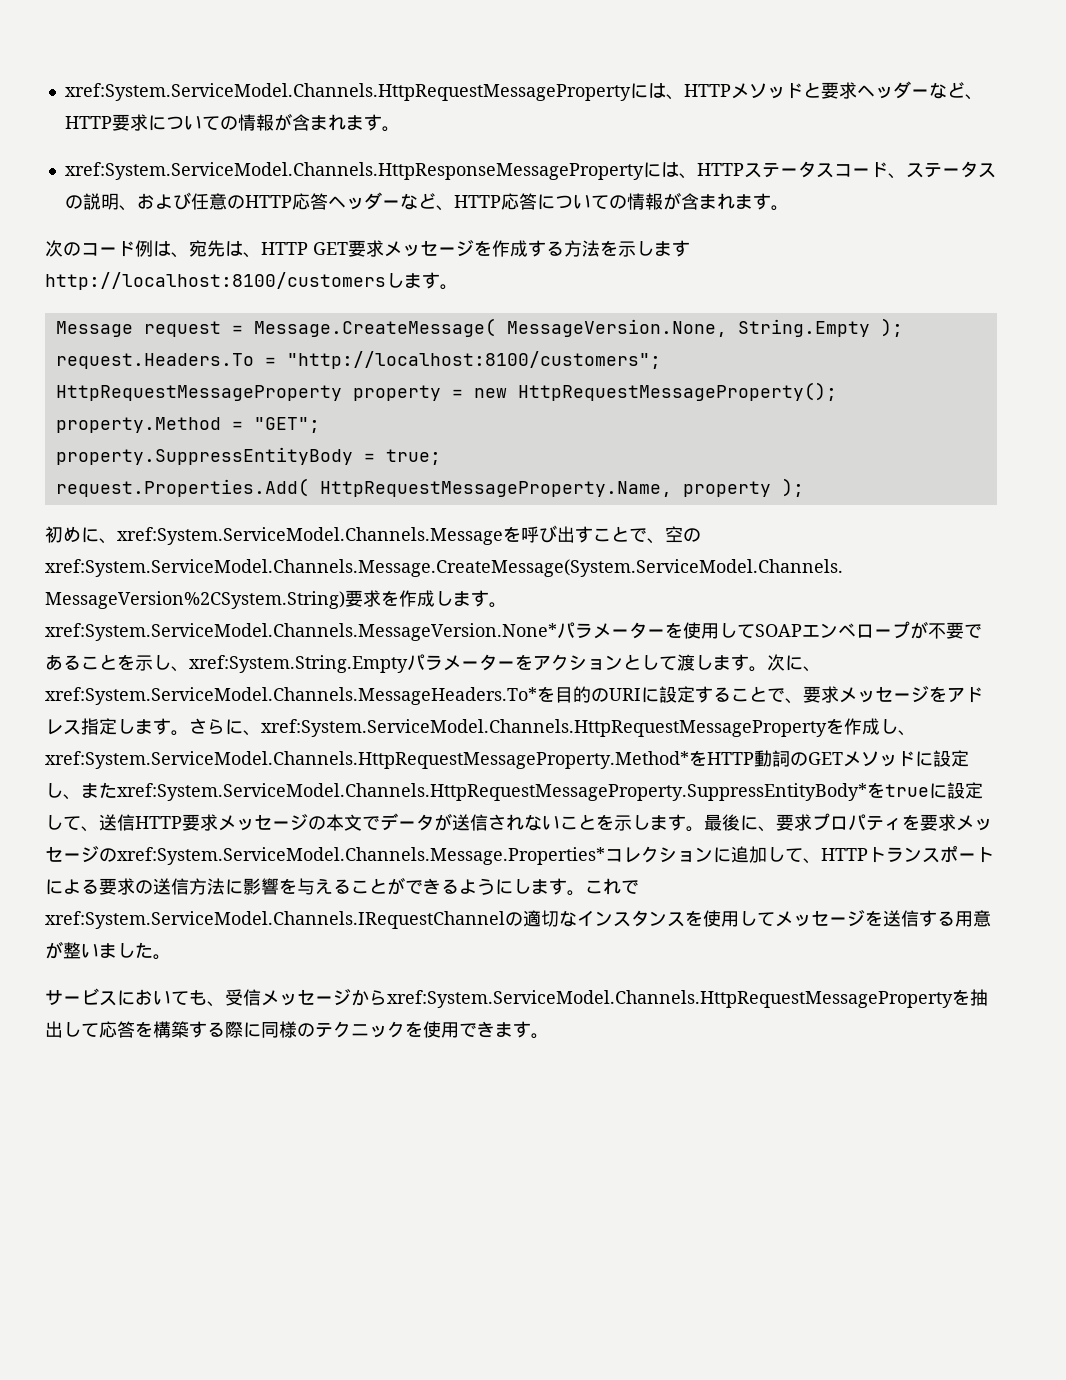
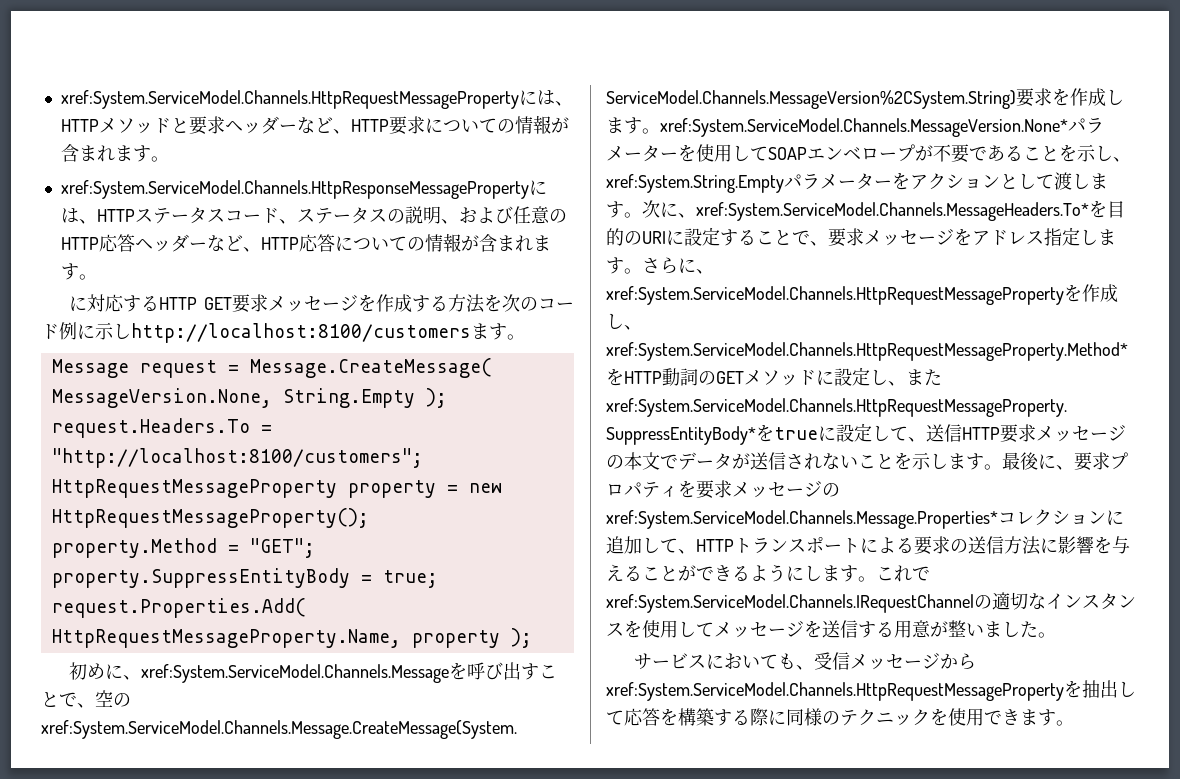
- 次のコード例は、宛先は、HTTP GET要求メッセージを作成する方法を示しますhttp://localhost:8100/customersします。
+ に対応するHTTP GET要求メッセージを作成する方法を次のコード例に示しhttp://localhost:8100/customersます。

